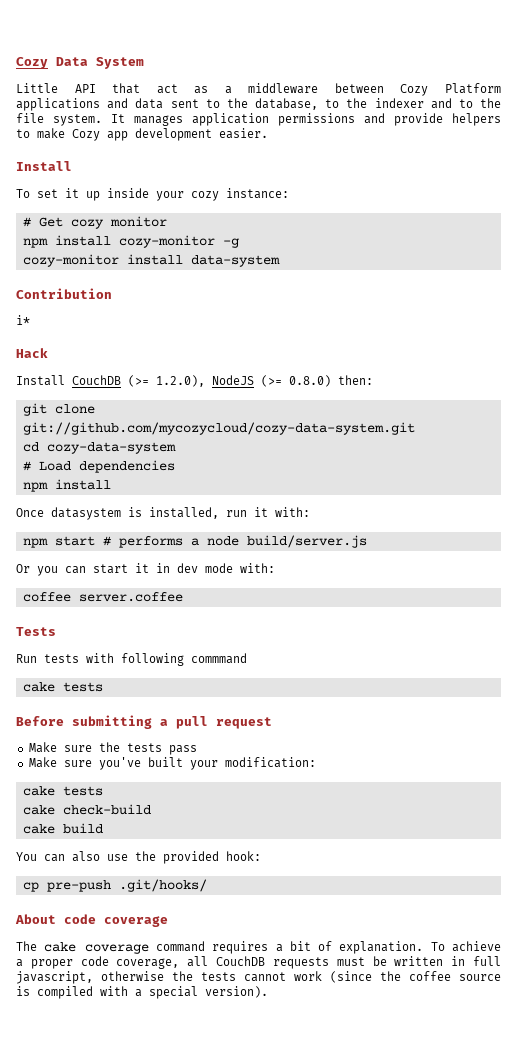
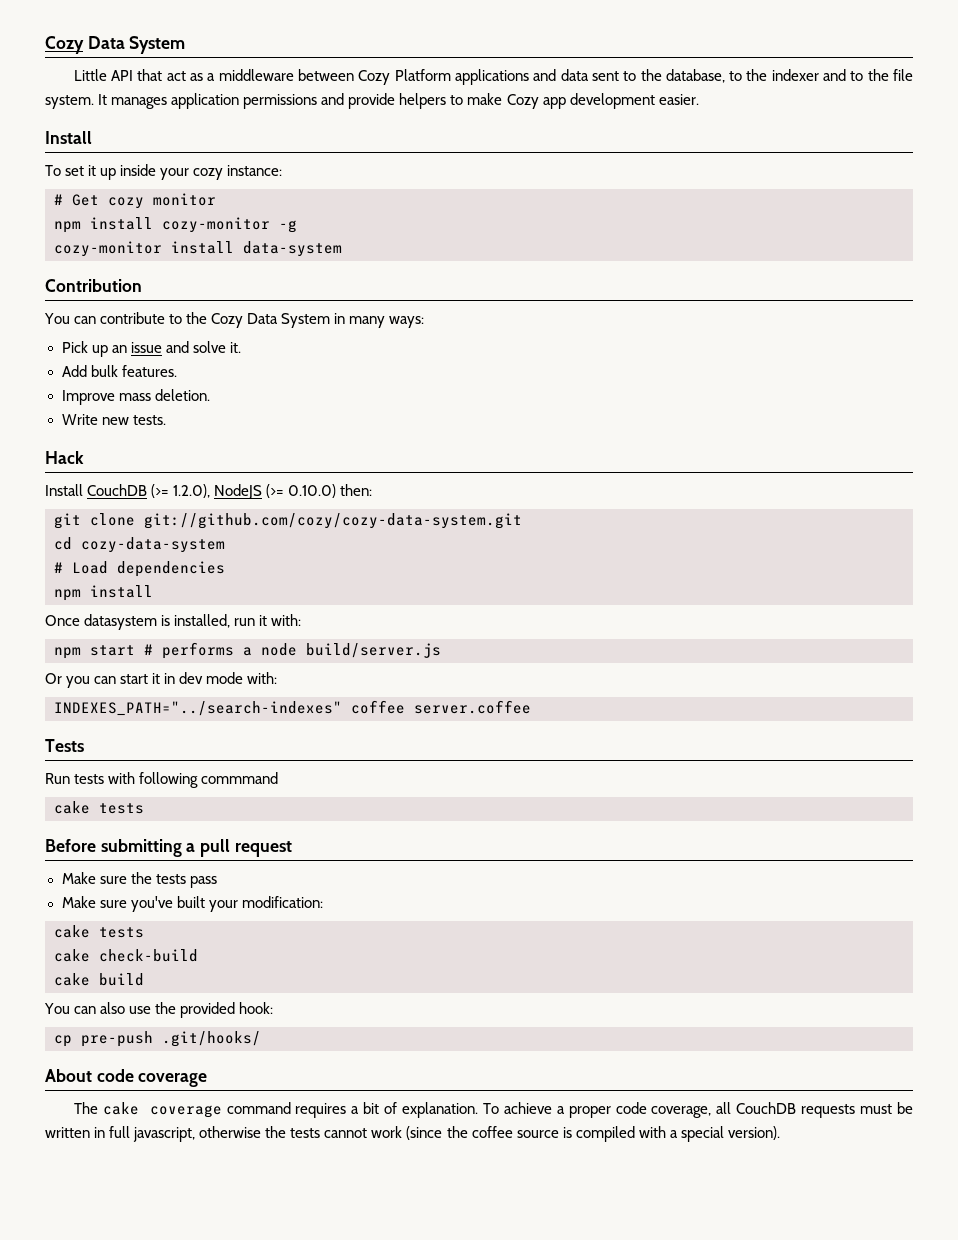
- i*
+ You can contribute to the Cozy Data System in many ways:
+ Pick up an issue and solve it.
+ Add bulk features.
+ Improve mass deletion.
+ Write new tests.
- Install CouchDB (>= 1.2.0), NodeJS (>= 0.8.0) then:
+ Install CouchDB (>= 1.2.0), NodeJS (>= 0.10.0) then:
- git clone git://github.com/mycozycloud/cozy-data-system.git
+ git clone git://github.com/cozy/cozy-data-system.git
- coffee server.coffee
+ INDEXES_PATH="../search-indexes" coffee server.coffee

